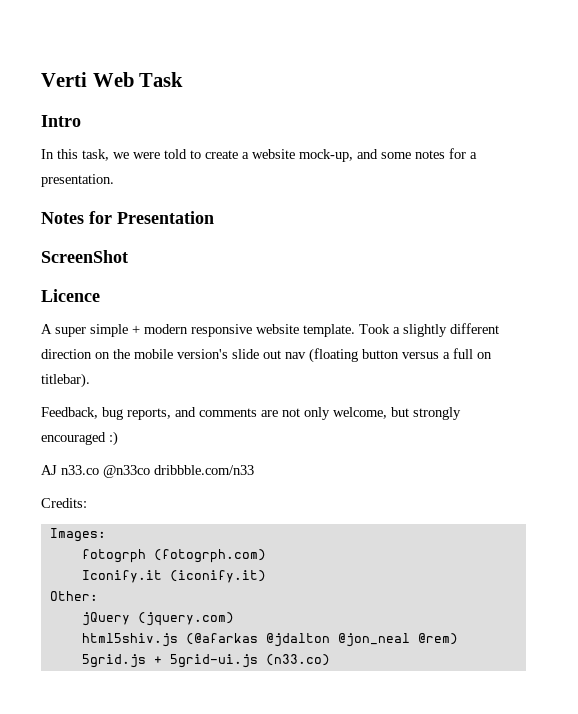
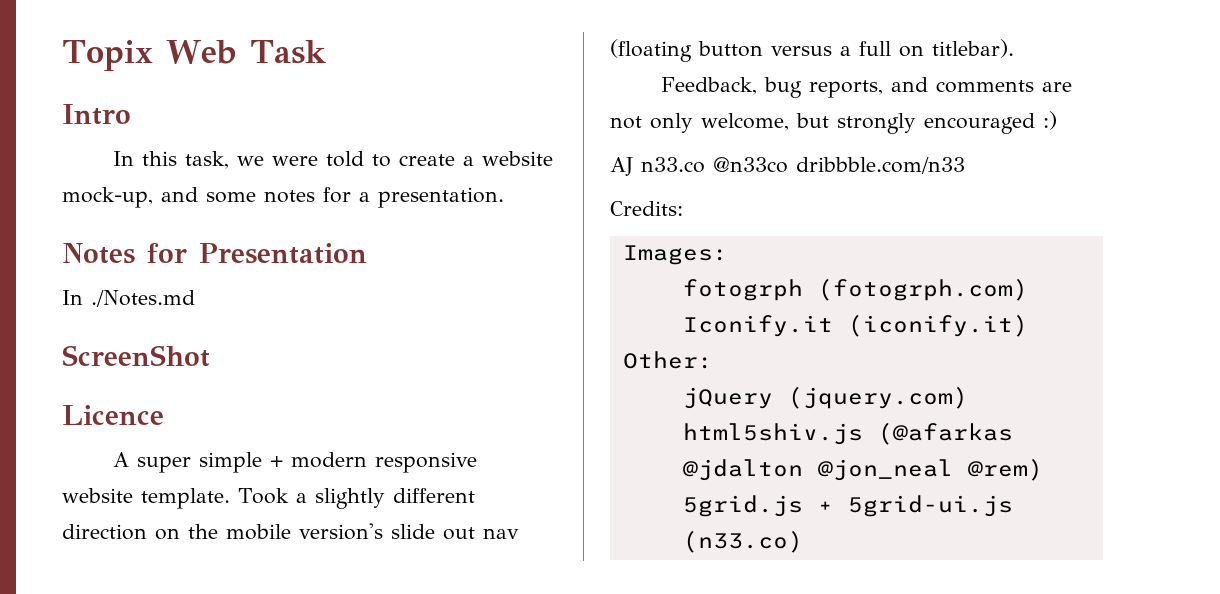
- Verti Web Task
+ Topix Web Task
+ In ./Notes.md

